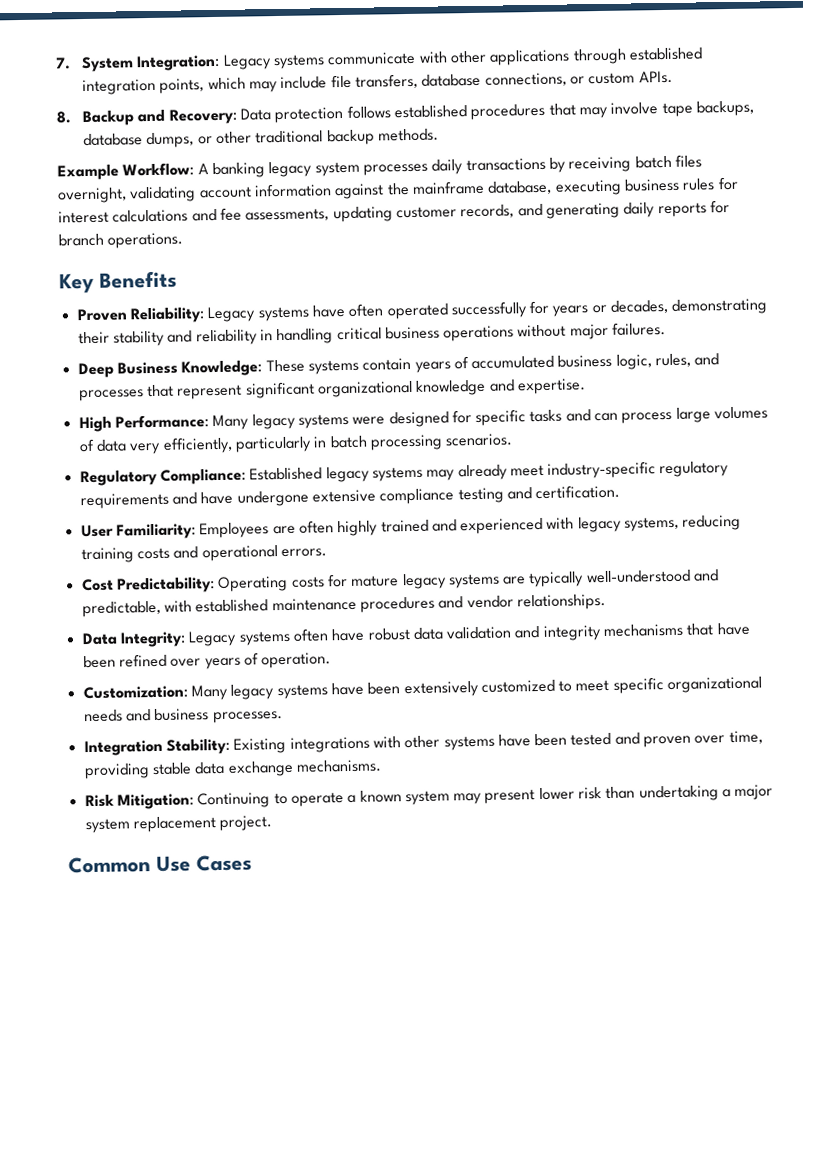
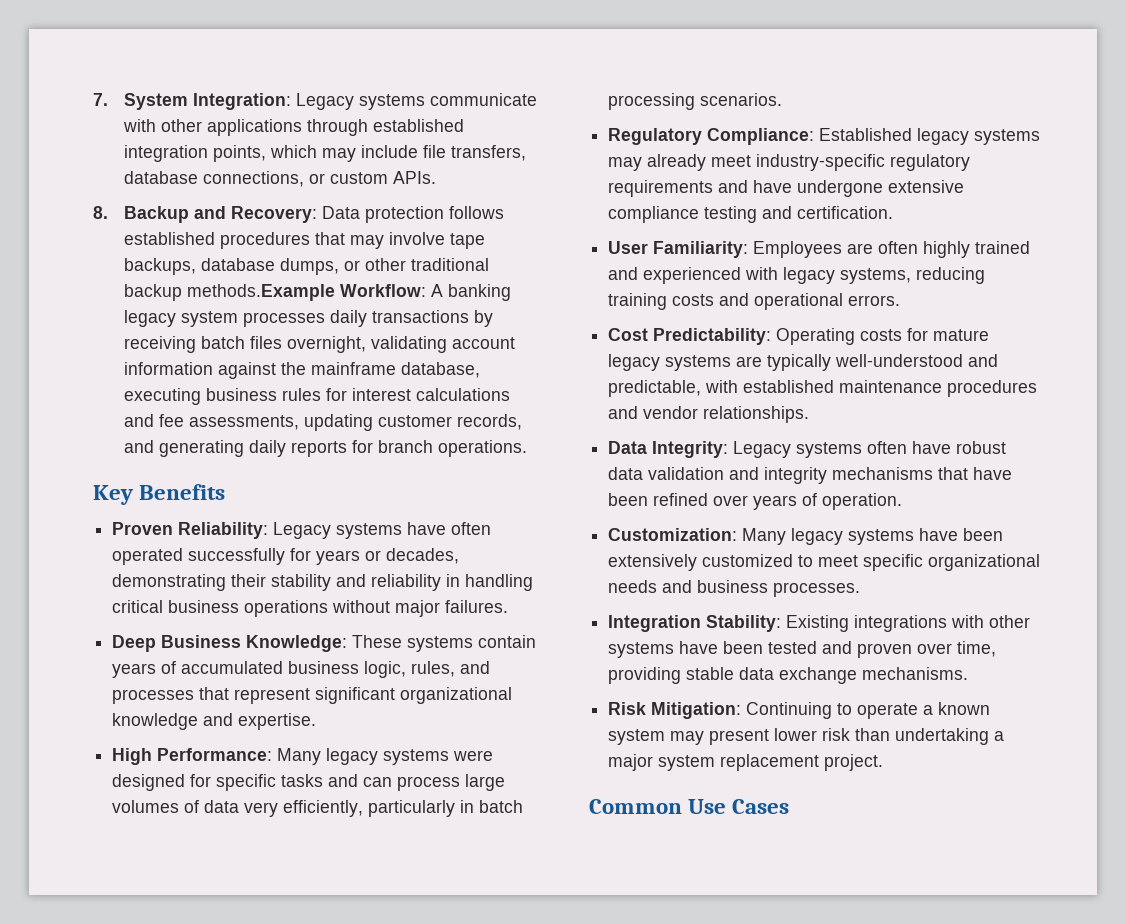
- 8. Backup and Recovery: Data protection follows established procedures that may involve tape backups, database dumps, or other traditional backup methods.
- Example Workflow: A banking legacy system processes daily transactions by receiving batch files overnight, validating account information against the mainframe database, executing business rules for interest calculations and fee assessments, updating customer records, and generating daily reports for branch operations.
+ 8. Backup and Recovery: Data protection follows established procedures that may involve tape backups, database dumps, or other traditional backup methods.Example Workflow: A banking legacy system processes daily transactions by receiving batch files overnight, validating account information against the mainframe database, executing business rules for interest calculations and fee assessments, updating customer records, and generating daily reports for branch operations.

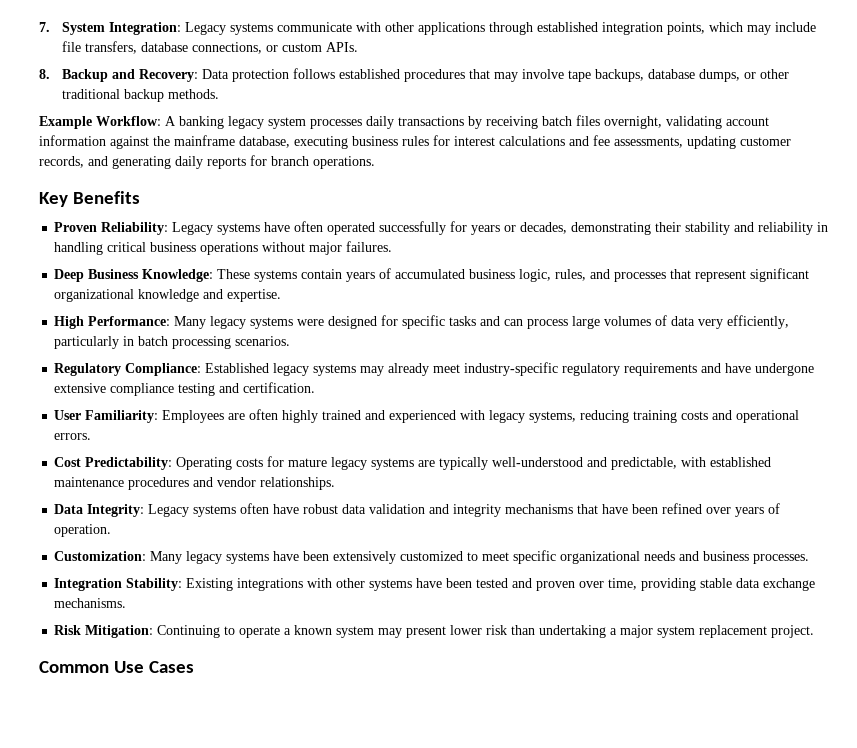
- 8. Backup and Recovery: Data protection follows established procedures that may involve tape backups, database dumps, or other traditional backup methods.Example Workflow: A banking legacy system processes daily transactions by receiving batch files overnight, validating account information against the mainframe database, executing business rules for interest calculations and fee assessments, updating customer records, and generating daily reports for branch operations.
+ 8. Backup and Recovery: Data protection follows established procedures that may involve tape backups, database dumps, or other traditional backup methods.
+ Example Workflow: A banking legacy system processes daily transactions by receiving batch files overnight, validating account information against the mainframe database, executing business rules for interest calculations and fee assessments, updating customer records, and generating daily reports for branch operations.

